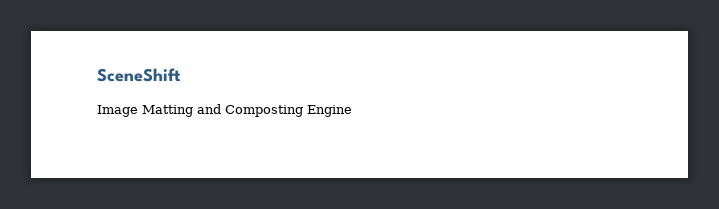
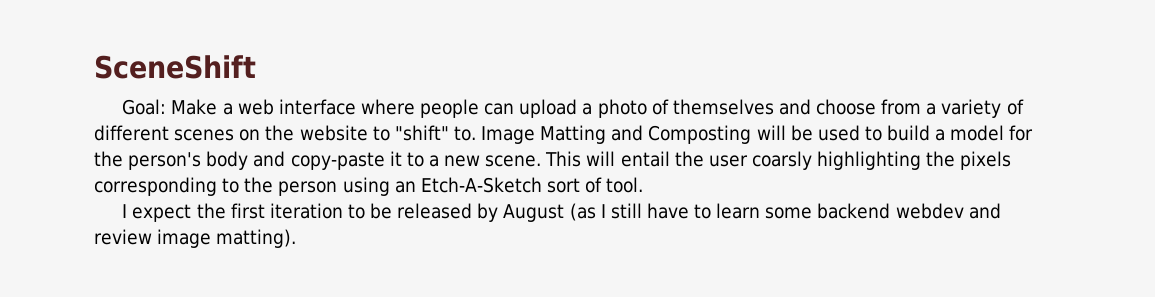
- Image Matting and Composting Engine
+ Goal: Make a web interface where people can upload a photo of themselves and choose from a variety of different scenes on the website to "shift" to. Image Matting and Composting will be used to build a model for the person's body and copy-paste it to a new scene. This will entail the user coarsly highlighting the pixels corresponding to the person using an Etch-A-Sketch sort of tool.
+ I expect the first iteration to be released by August (as I still have to learn some backend webdev and review image matting).

